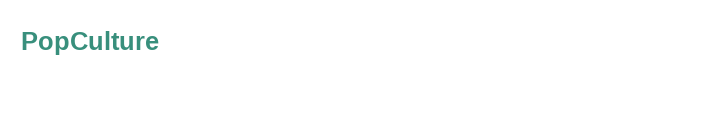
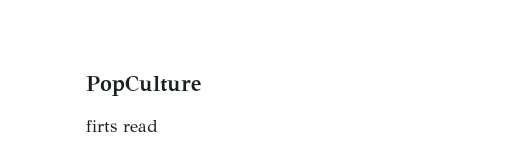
+ firts read

